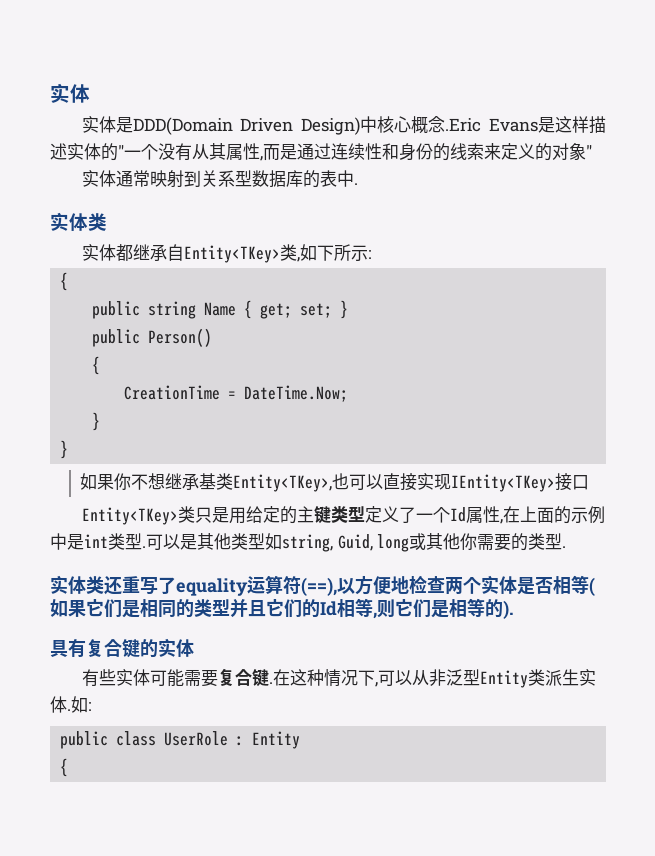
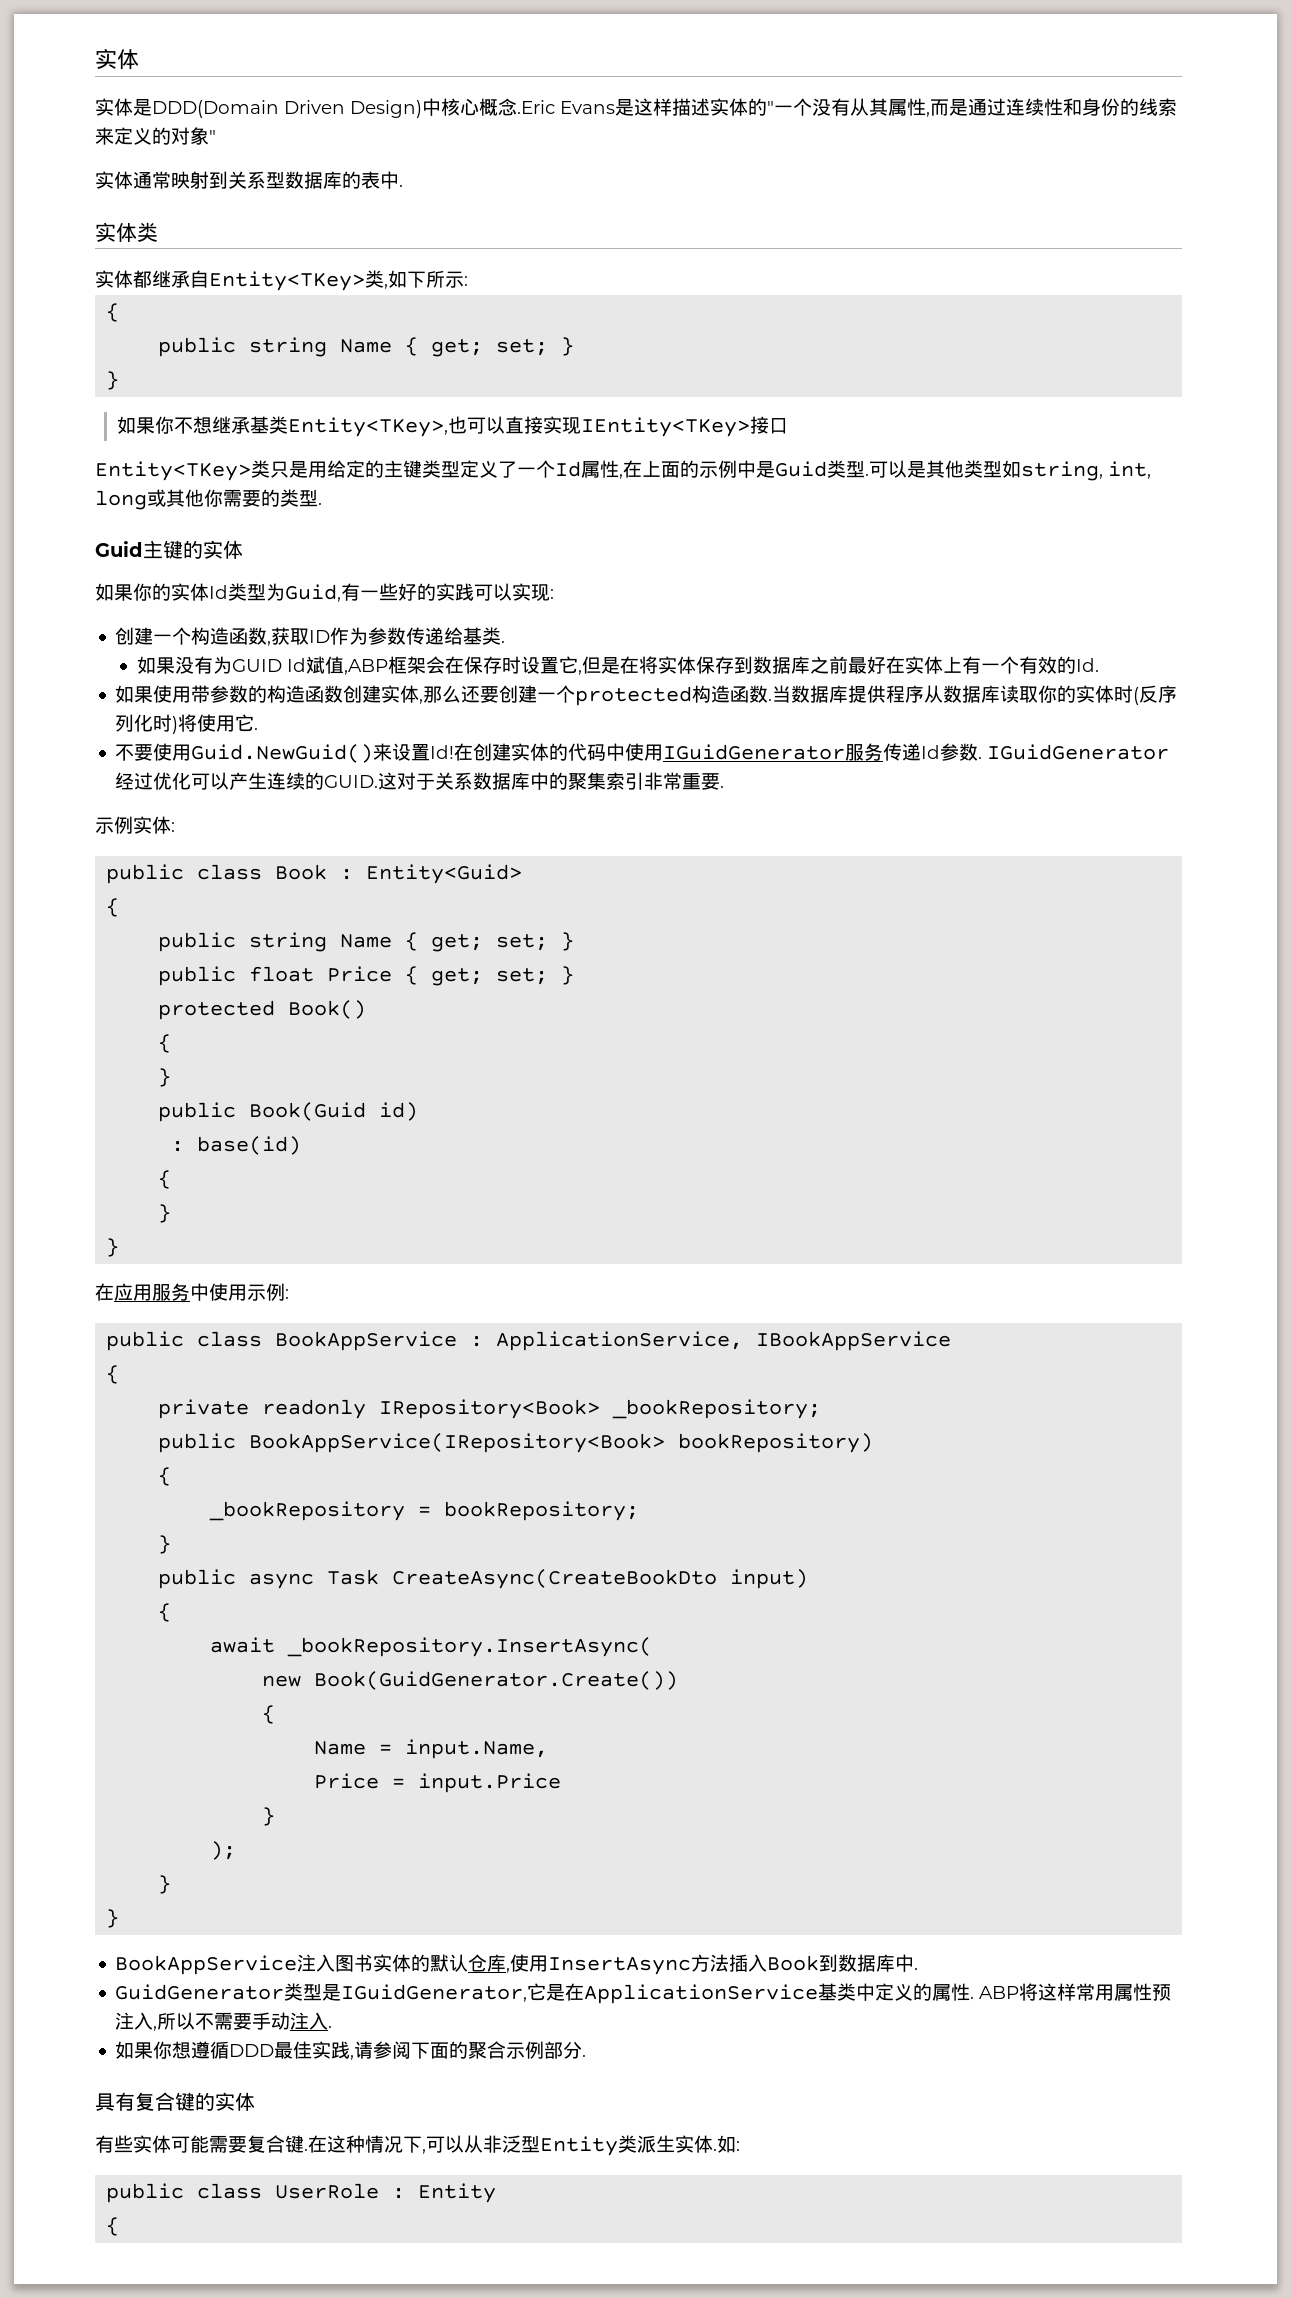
- public Person()
- {
- CreationTime = DateTime.Now;
- }
- Entity<TKey>类只是用给定的主键类型定义了一个Id属性,在上面的示例中是int类型.
+ Entity<TKey>类只是用给定的主键类型定义了一个Id属性,在上面的示例中是Guid类型.
- 可以是其他类型如string, Guid, long或其他你需要的类型.
+ 可以是其他类型如string, int, long或其他你需要的类型.
- 实体类还重写了equality运算符(==),以方便地检查两个实体是否相等(如果它们是相同的类型并且它们的Id相等,则它们是相等的).
+ Guid主键的实体
+ 如果你的实体Id类型为Guid,有一些好的实践可以实现:
+ 创建一个构造函数,获取ID作为参数传递给基类.
+ 如果没有为GUID Id斌值,ABP框架会在保存时设置它,但是在将实体保存到数据库之前最好在实体上有一个有效的Id.
+ 如果使用带参数的构造函数创建实体,那么还要创建一个protected构造函数.当数据库提供程序从数据库读取你的实体时(反序列化时)将使用它.
+ 不要使用Guid.NewGuid()来设置Id!在创建实体的代码中使用IGuidGenerator服务传递Id参数. IGuidGenerator经过优化可以产生连续的GUID.这对于关系数据库中的聚集索引非常重要.
+ 示例实体:
+ public class Book : Entity<Guid>
+ {
+ public string Name { get; set; }
+ public float Price { get; set; }
+ protected Book()
+ {
+ }
+ public Book(Guid id)
+ : base(id)
+ {
+ }
+ }
+ 在应用服务中使用示例:
+ public class BookAppService : ApplicationService, IBookAppService
+ {
+ private readonly IRepository<Book> _bookRepository;
+ public BookAppService(IRepository<Book> bookRepository)
+ {
+ _bookRepository = bookRepository;
+ }
+ public async Task CreateAsync(CreateBookDto input)
+ {
+ await _bookRepository.InsertAsync(
+ new Book(GuidGenerator.Create())
+ {
+ Name = input.Name,
+ Price = input.Price
+ }
+ );
+ }
+ }
+ BookAppService注入图书实体的默认仓库,使用InsertAsync方法插入Book到数据库中.
+ GuidGenerator类型是IGuidGenerator,它是在ApplicationService基类中定义的属性. ABP将这样常用属性预注入,所以不需要手动注入.
+ 如果你想遵循DDD最佳实践,请参阅下面的聚合示例部分.

